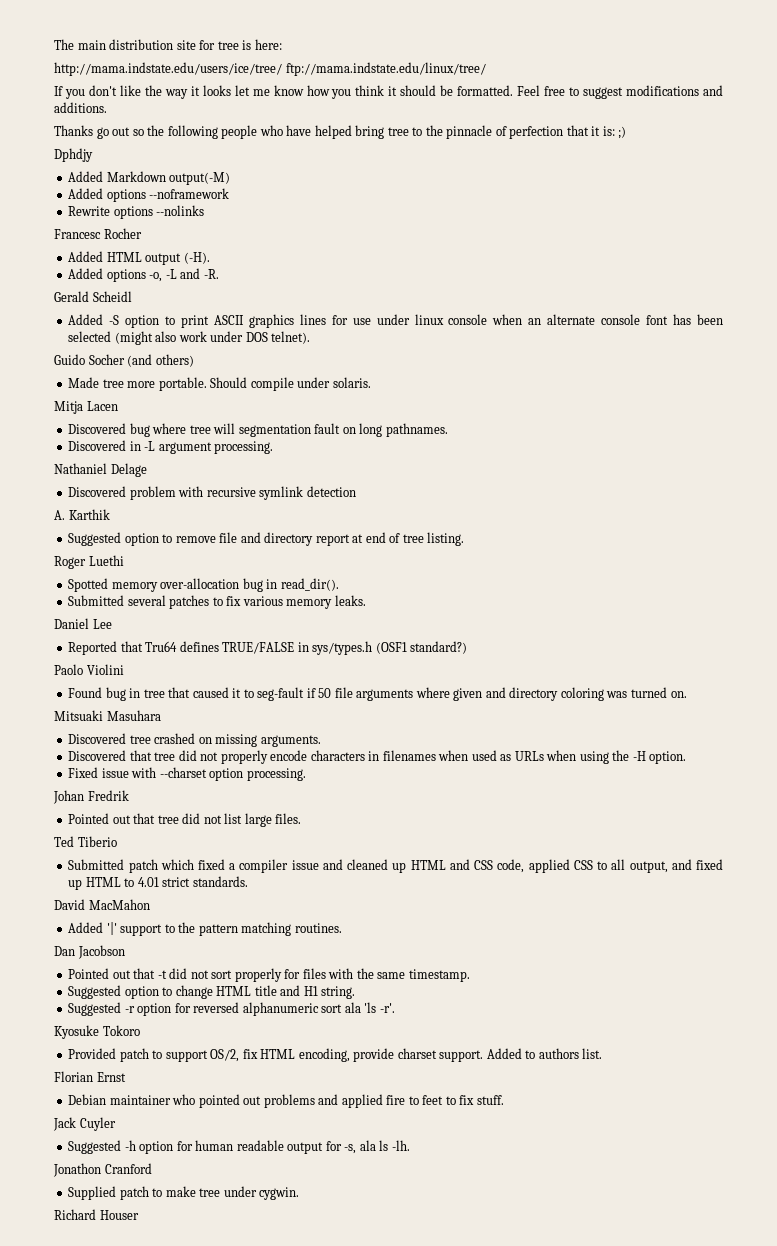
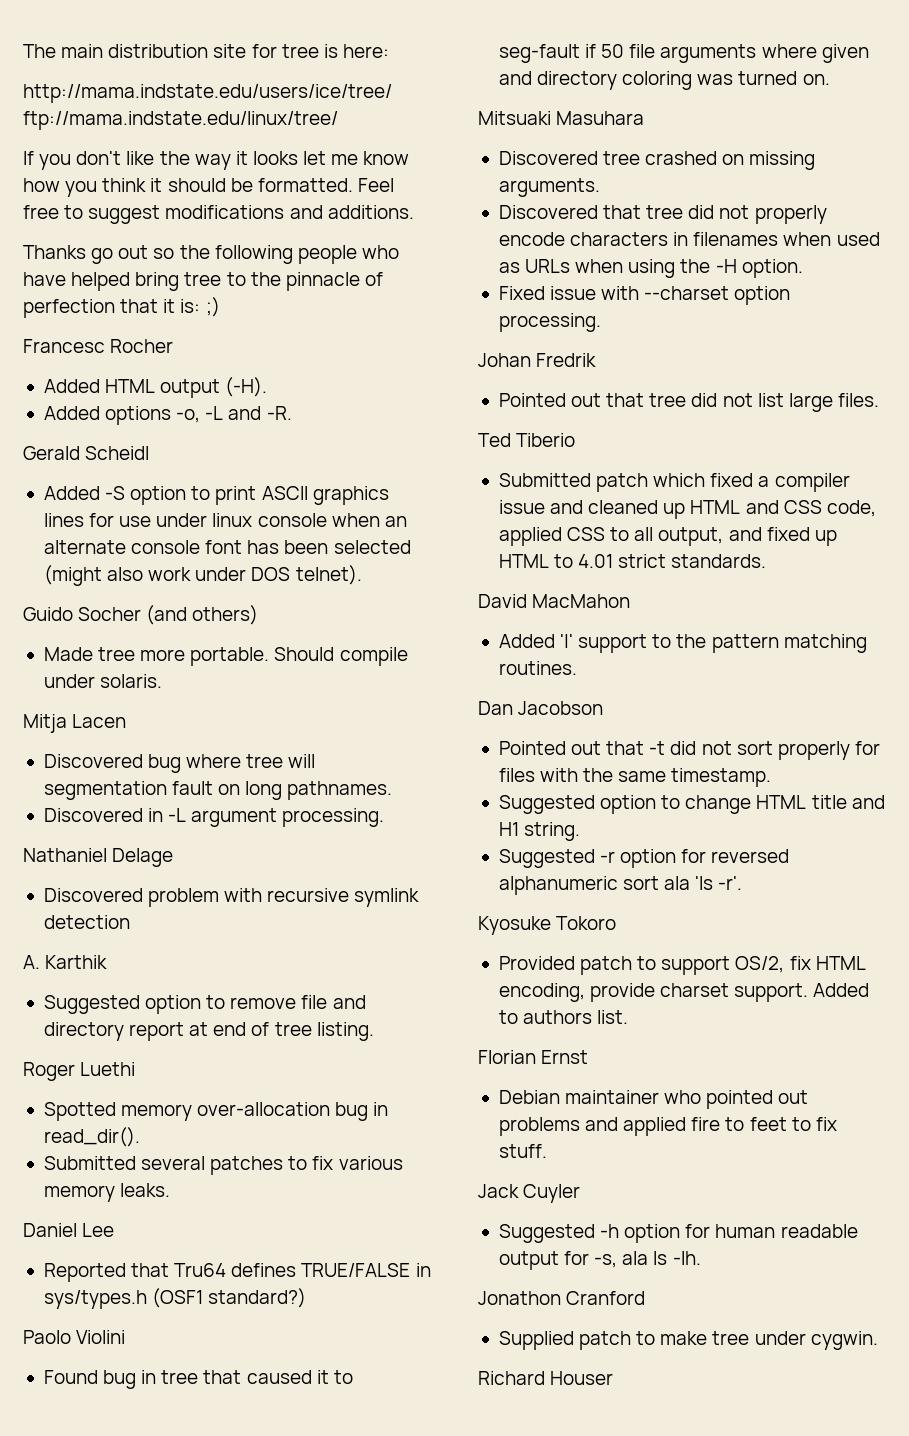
- Dphdjy
- Added Markdown output(-M)
- Added options --noframework
- Rewrite options --nolinks

